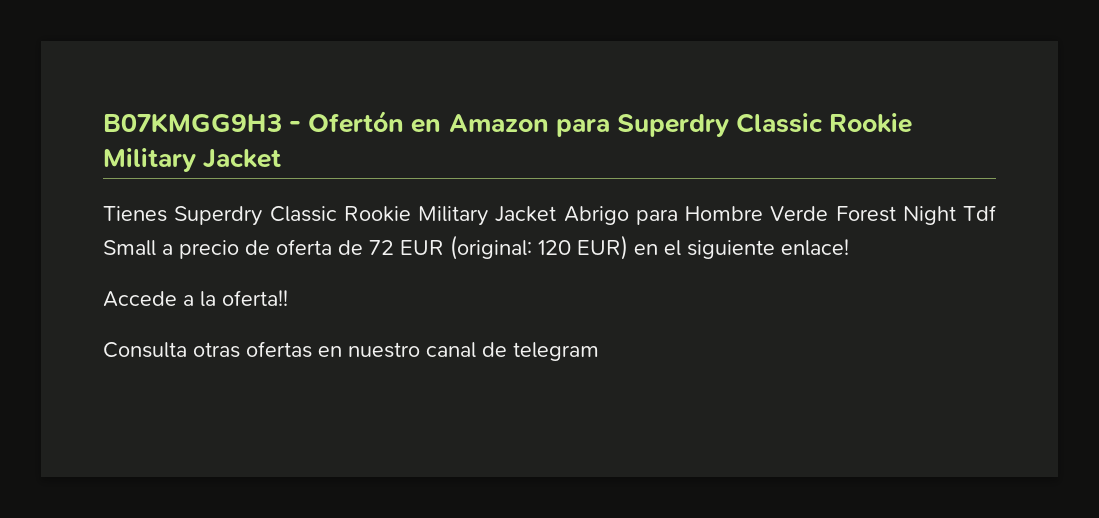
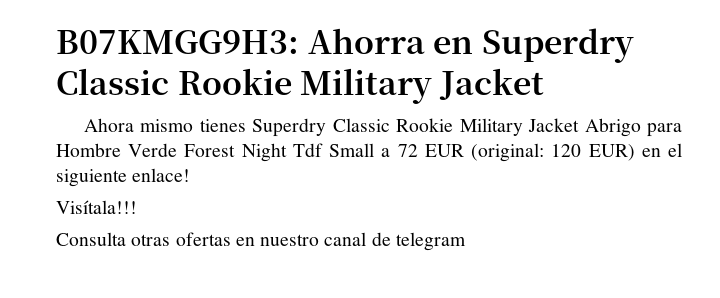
- B07KMGG9H3 - Ofertón en Amazon para Superdry Classic Rookie Military Jacket
+ B07KMGG9H3: Ahorra en Superdry Classic Rookie Military Jacket
- Tienes Superdry Classic Rookie Military Jacket Abrigo para Hombre Verde Forest Night Tdf Small a precio de oferta de 72 EUR (original: 120 EUR) en el siguiente enlace!
+ Ahora mismo tienes Superdry Classic Rookie Military Jacket Abrigo para Hombre Verde Forest Night Tdf Small a 72 EUR (original: 120 EUR) en el siguiente enlace!
- Accede a la oferta!!
+ Visítala!!!

